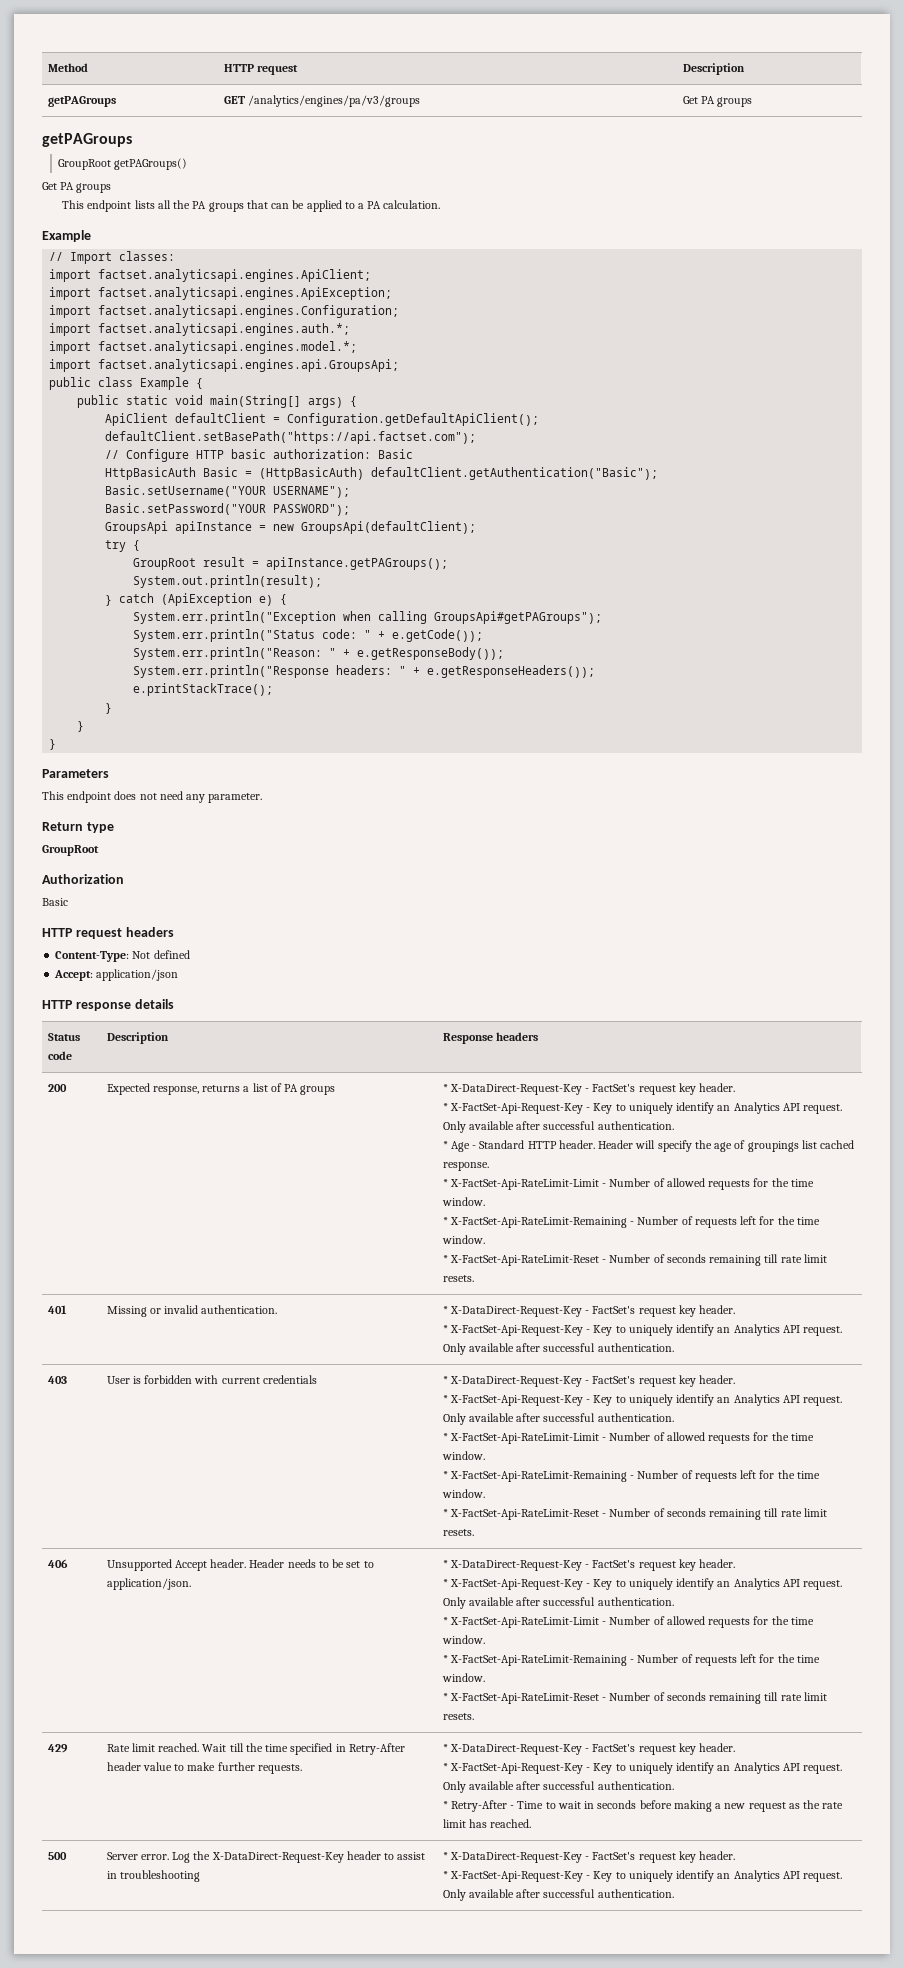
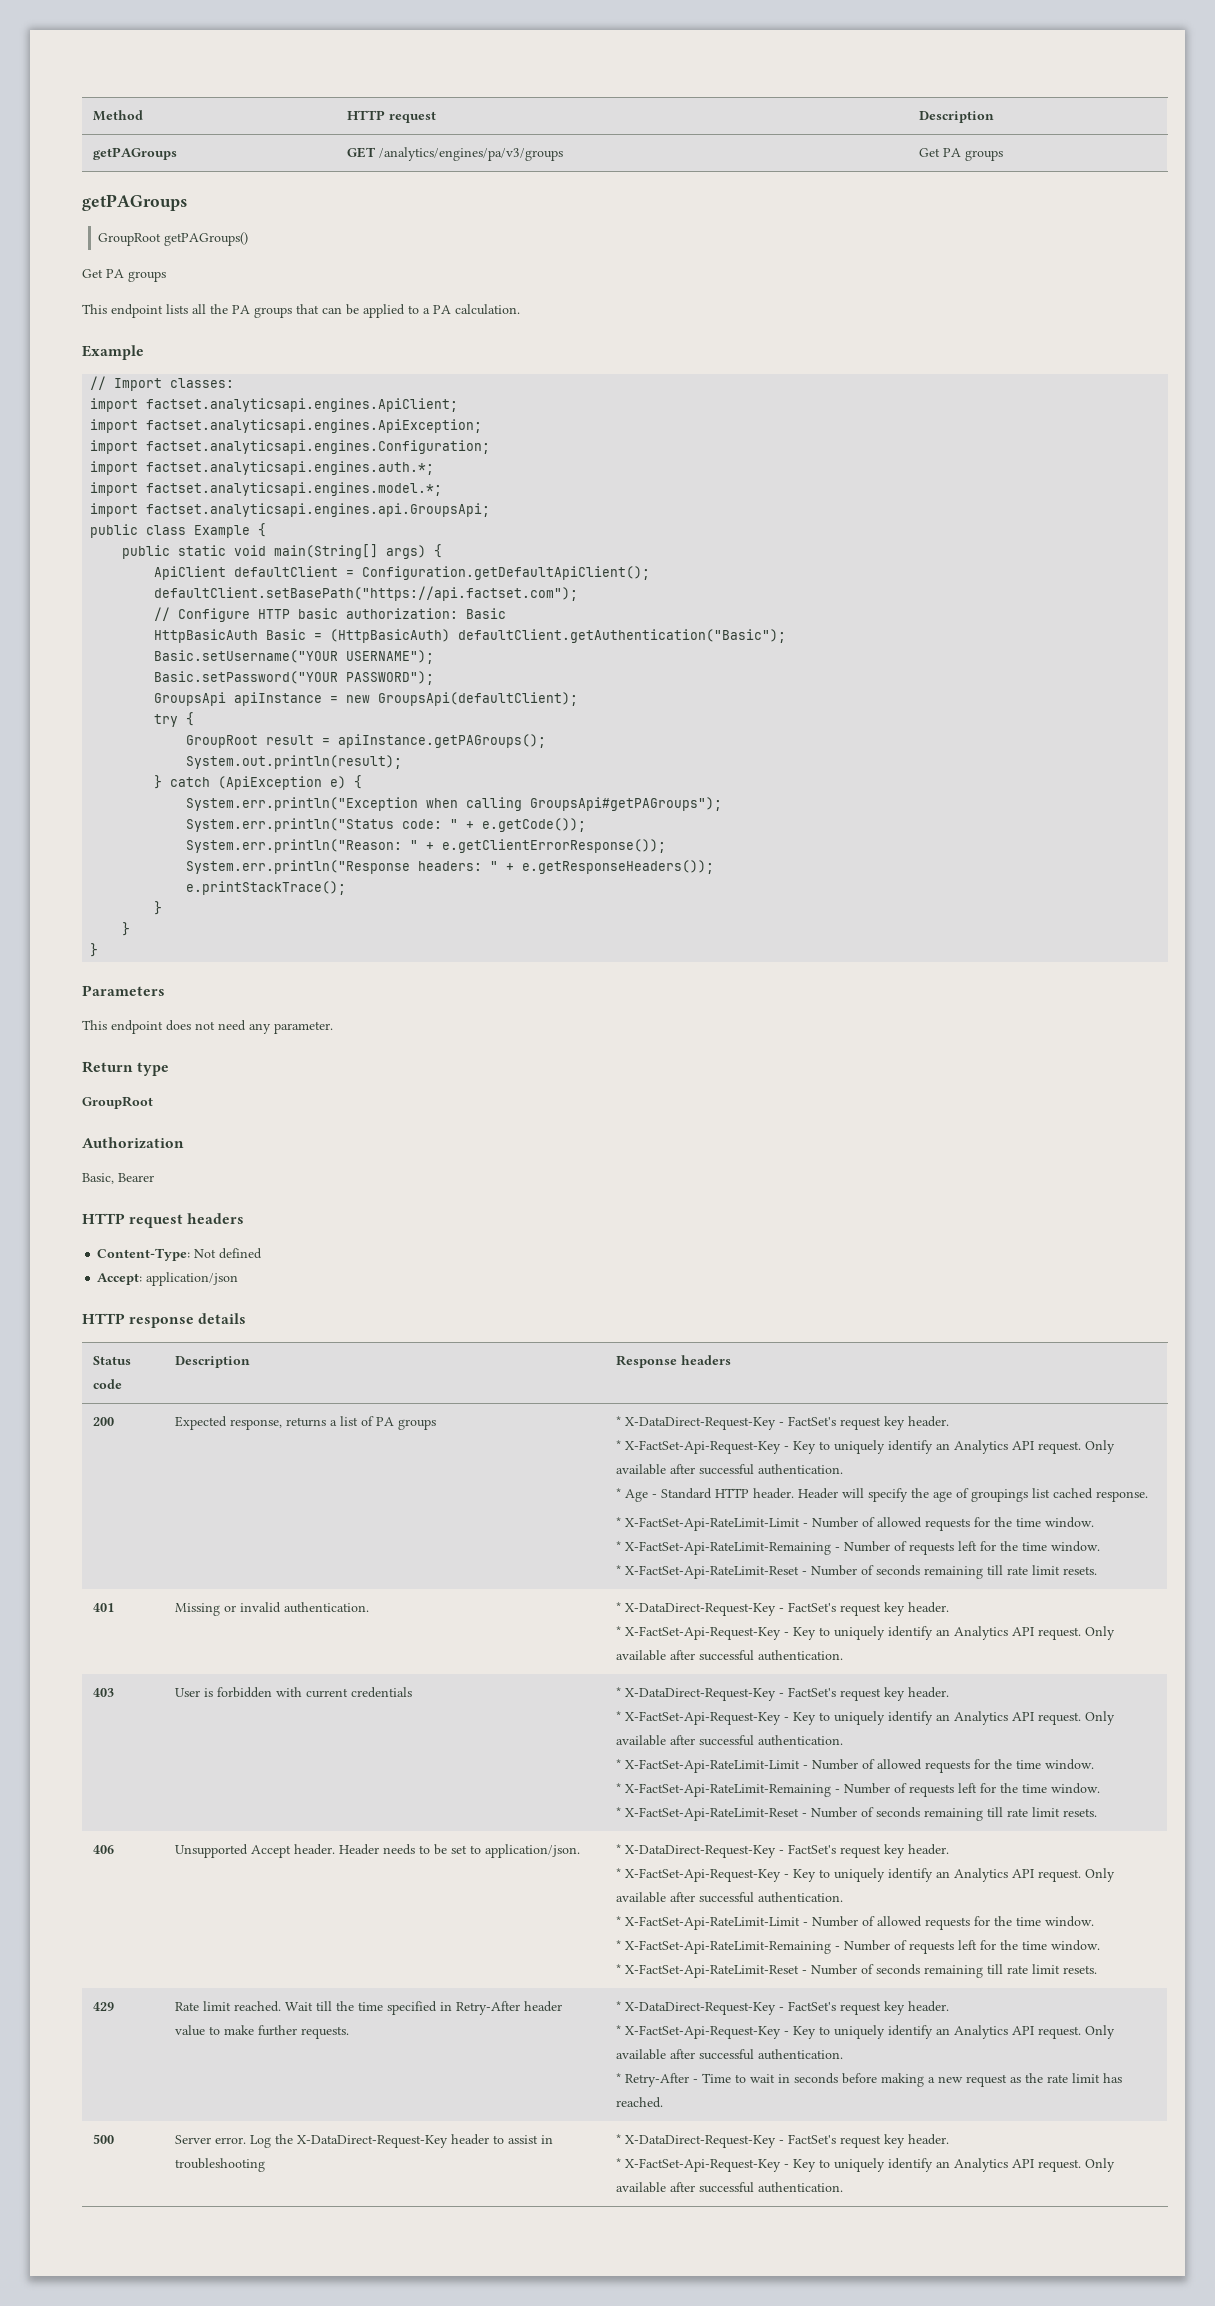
- System.err.println("Reason: " + e.getResponseBody());
+ System.err.println("Reason: " + e.getClientErrorResponse());
  Authorization
- Basic
+ Basic, Bearer

